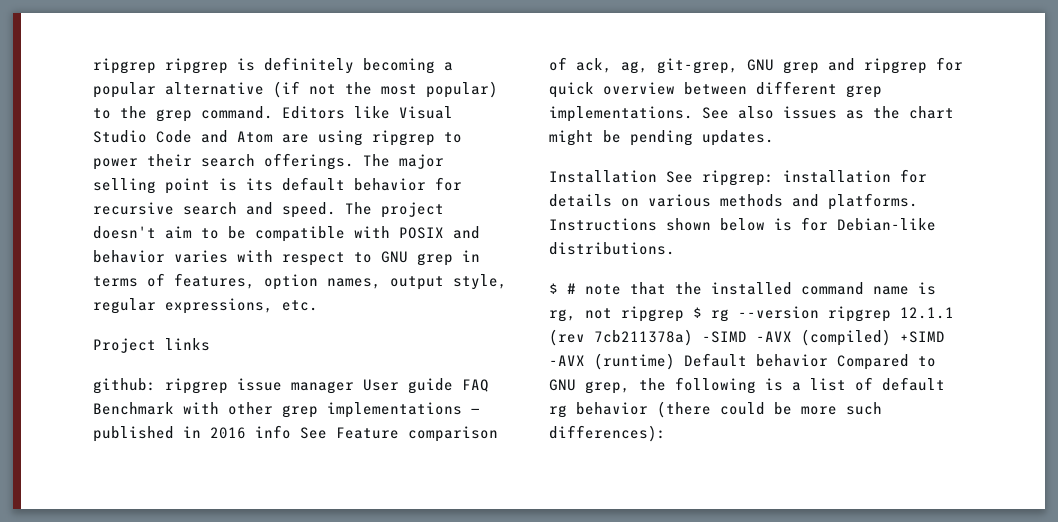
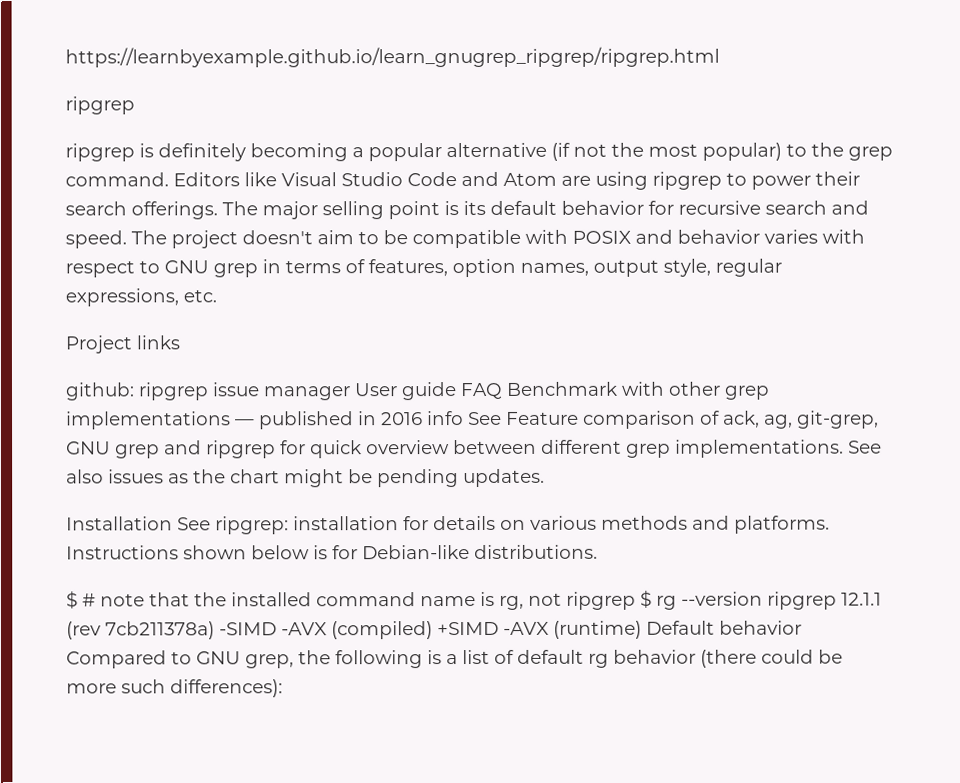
- ripgrep ripgrep is definitely becoming a popular alternative (if not the most popular) to the grep command.
+ https://learnbyexample.github.io/learn_gnugrep_ripgrep/ripgrep.html
+ ripgrep
+ ripgrep is definitely becoming a popular alternative (if not the most popular) to the grep command.

